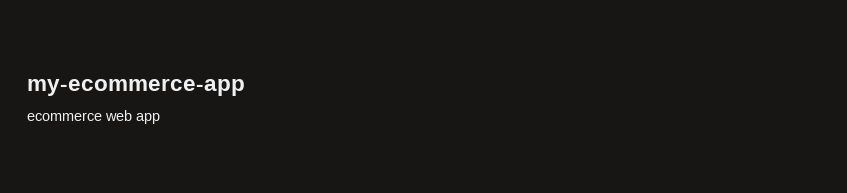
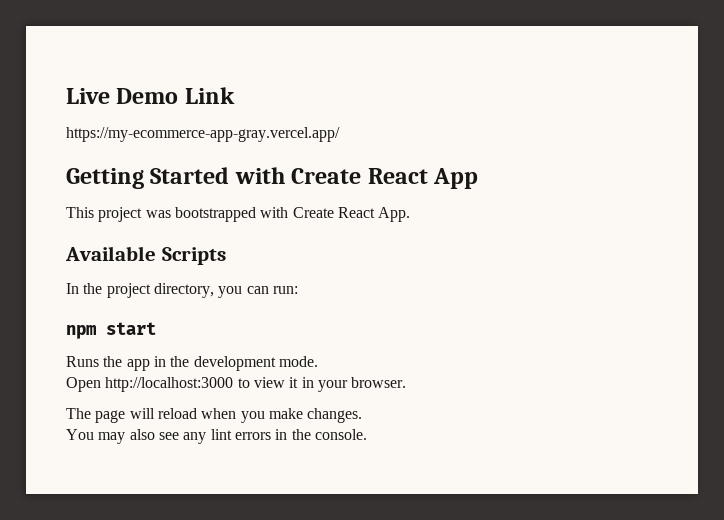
- my-ecommerce-app
- ecommerce web app
+ Live Demo Link
+ https://my-ecommerce-app-gray.vercel.app/
+ Getting Started with Create React App
+ This project was bootstrapped with Create React App.
+ Available Scripts
+ In the project directory, you can run:
+ npm start
+ Runs the app in the development mode.
+ Open http://localhost:3000 to view it in your browser.
+ The page will reload when you make changes.
+ You may also see any lint errors in the console.

